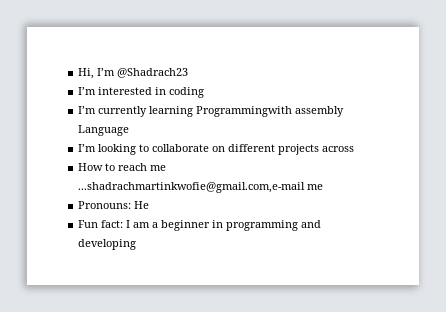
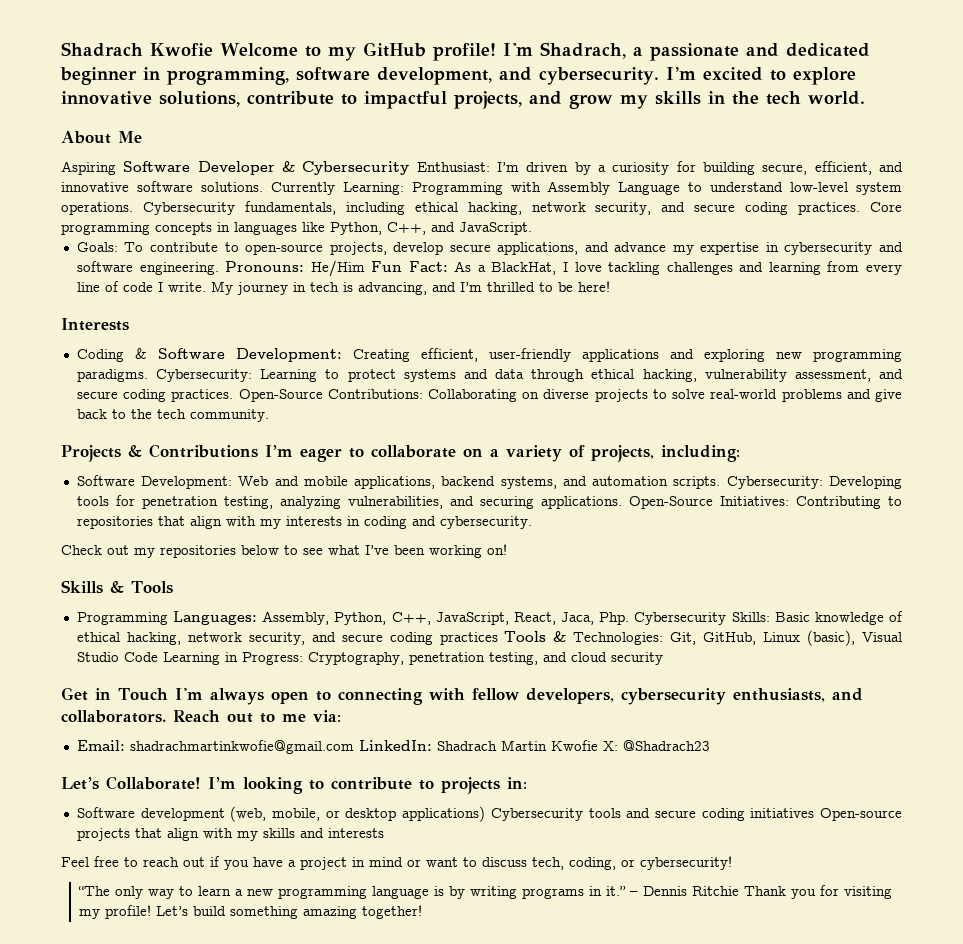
- Hi, I’m @Shadrach23
- I’m interested in coding
- I’m currently learning Programmingwith assembly Language
- I’m looking to collaborate on different projects across
- How to reach me ...shadrachmartinkwofie@gmail.com,e-mail me
- Pronouns: He
- Fun fact: I am a beginner in programming and developing
+ Shadrach Kwofie Welcome to my GitHub profile! I'm Shadrach, a passionate and dedicated beginner in programming, software development, and cybersecurity. I’m excited to explore innovative solutions, contribute to impactful projects, and grow my skills in the tech world.
+ About Me
+ Aspiring Software Developer & Cybersecurity Enthusiast: I’m driven by a curiosity for building secure, efficient, and innovative software solutions. Currently Learning: Programming with Assembly Language to understand low-level system operations. Cybersecurity fundamentals, including ethical hacking, network security, and secure coding practices. Core programming concepts in languages like Python, C++, and JavaScript.
+ Goals: To contribute to open-source projects, develop secure applications, and advance my expertise in cybersecurity and software engineering. Pronouns: He/Him Fun Fact: As a BlackHat, I love tackling challenges and learning from every line of code I write. My journey in tech is advancing, and I’m thrilled to be here!
+ Interests
+ Coding & Software Development: Creating efficient, user-friendly applications and exploring new programming paradigms. Cybersecurity: Learning to protect systems and data through ethical hacking, vulnerability assessment, and secure coding practices. Open-Source Contributions: Collaborating on diverse projects to solve real-world problems and give back to the tech community.
+ Projects & Contributions I’m eager to collaborate on a variety of projects, including:
+ Software Development: Web and mobile applications, backend systems, and automation scripts. Cybersecurity: Developing tools for penetration testing, analyzing vulnerabilities, and securing applications. Open-Source Initiatives: Contributing to repositories that align with my interests in coding and cybersecurity.
+ Check out my repositories below to see what I’ve been working on!
+ Skills & Tools
+ Programming Languages: Assembly, Python, C++, JavaScript, React, Jaca, Php. Cybersecurity Skills: Basic knowledge of ethical hacking, network security, and secure coding practices Tools & Technologies: Git, GitHub, Linux (basic), Visual Studio Code Learning in Progress: Cryptography, penetration testing, and cloud security
+ Get in Touch I'm always open to connecting with fellow developers, cybersecurity enthusiasts, and collaborators. Reach out to me via:
+ Email: shadrachmartinkwofie@gmail.com LinkedIn: Shadrach Martin Kwofie X: @Shadrach23
+ Let’s Collaborate! I’m looking to contribute to projects in:
+ Software development (web, mobile, or desktop applications) Cybersecurity tools and secure coding initiatives Open-source projects that align with my skills and interests
+ Feel free to reach out if you have a project in mind or want to discuss tech, coding, or cybersecurity!
+ “The only way to learn a new programming language is by writing programs in it.” – Dennis Ritchie Thank you for visiting my profile! Let’s build something amazing together!

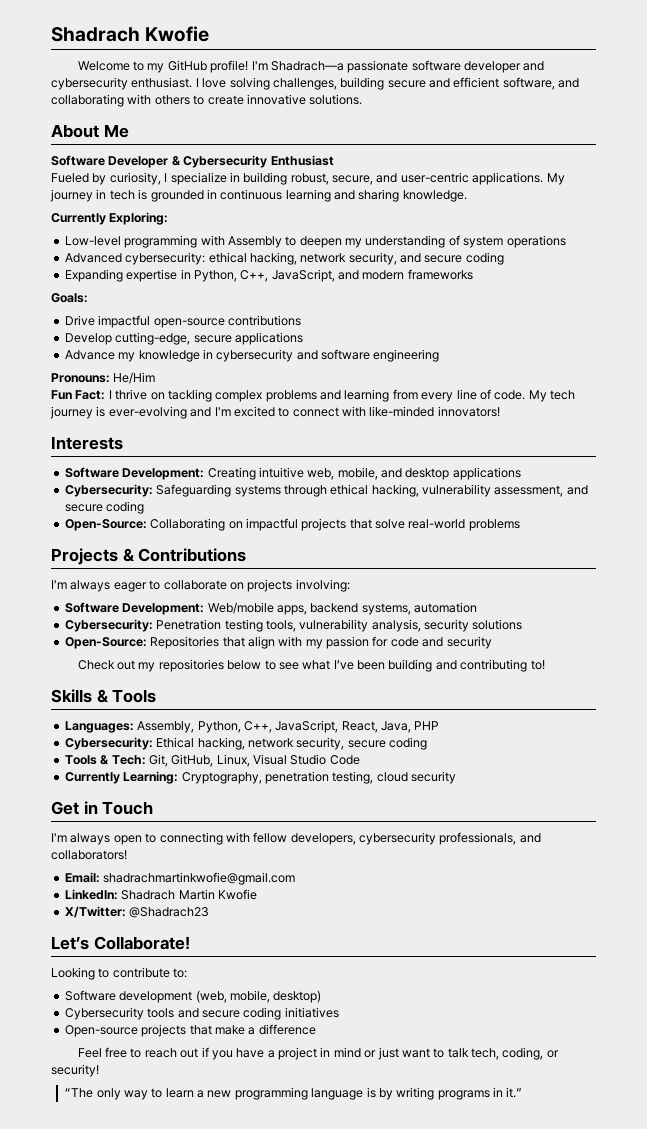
- Shadrach Kwofie Welcome to my GitHub profile!
+ Shadrach Kwofie
+ Welcome to my GitHub profile!
- I'm Shadrach, a passionate and dedicated beginner in programming, software development, and cybersecurity. I’m excited to explore innovative solutions, contribute to impactful projects, and grow my skills in the tech world.
+ I'm Shadrach—a passionate software developer and cybersecurity enthusiast. I love solving challenges, building secure and efficient software, and collaborating with others to create innovative solutions.
- Aspiring Software Developer & Cybersecurity Enthusiast: I’m driven by a curiosity for building secure, efficient, and innovative software solutions. Currently Learning: Programming with Assembly Language to understand low-level system operations. Cybersecurity fundamentals, including ethical hacking, network security, and secure coding practices. Core programming concepts in languages like Python, C++, and JavaScript.
- Goals: To contribute to open-source projects, develop secure applications, and advance my expertise in cybersecurity and software engineering. Pronouns: He/Him Fun Fact: As a BlackHat, I love tackling challenges and learning from every line of code I write. My journey in tech is advancing, and I’m thrilled to be here!
+ Software Developer & Cybersecurity Enthusiast
+ Fueled by curiosity, I specialize in building robust, secure, and user-centric applications. My journey in tech is grounded in continuous learning and sharing knowledge.
+ Currently Exploring:
+ Low-level programming with Assembly to deepen my understanding of system operations
+ Advanced cybersecurity: ethical hacking, network security, and secure coding
+ Expanding expertise in Python, C++, JavaScript, and modern frameworks
+ Goals:
+ Drive impactful open-source contributions
+ Develop cutting-edge, secure applications
+ Advance my knowledge in cybersecurity and software engineering
+ Pronouns: He/Him
+ Fun Fact: I thrive on tackling complex problems and learning from every line of code. My tech journey is ever-evolving and I'm excited to connect with like-minded innovators!
- Coding & Software Development: Creating efficient, user-friendly applications and exploring new programming paradigms. Cybersecurity: Learning to protect systems and data through ethical hacking, vulnerability assessment, and secure coding practices. Open-Source Contributions: Collaborating on diverse projects to solve real-world problems and give back to the tech community.
+ Software Development: Creating intuitive web, mobile, and desktop applications
+ Cybersecurity: Safeguarding systems through ethical hacking, vulnerability assessment, and secure coding
+ Open-Source: Collaborating on impactful projects that solve real-world problems
- Projects & Contributions I’m eager to collaborate on a variety of projects, including:
- Software Development: Web and mobile applications, backend systems, and automation scripts. Cybersecurity: Developing tools for penetration testing, analyzing vulnerabilities, and securing applications. Open-Source Initiatives: Contributing to repositories that align with my interests in coding and cybersecurity.
+ Projects & Contributions
+ I'm always eager to collaborate on projects involving:
+ Software Development: Web/mobile apps, backend systems, automation
+ Cybersecurity: Penetration testing tools, vulnerability analysis, security solutions
+ Open-Source: Repositories that align with my passion for code and security
- Check out my repositories below to see what I’ve been working on!
+ Check out my repositories below to see what I’ve been building and contributing to!
- Programming Languages: Assembly, Python, C++, JavaScript, React, Jaca, Php. Cybersecurity Skills: Basic knowledge of ethical hacking, network security, and secure coding practices Tools & Technologies: Git, GitHub, Linux (basic), Visual Studio Code Learning in Progress: Cryptography, penetration testing, and cloud security
+ Languages: Assembly, Python, C++, JavaScript, React, Java, PHP
+ Cybersecurity: Ethical hacking, network security, secure coding
+ Tools & Tech: Git, GitHub, Linux, Visual Studio Code
+ Currently Learning: Cryptography, penetration testing, cloud security
- Get in Touch I'm always open to connecting with fellow developers, cybersecurity enthusiasts, and collaborators. Reach out to me via:
+ Get in Touch
+ I'm always open to connecting with fellow developers, cybersecurity professionals, and collaborators!
- Email: shadrachmartinkwofie@gmail.com LinkedIn: Shadrach Martin Kwofie X: @Shadrach23
+ Email: shadrachmartinkwofie@gmail.com
+ LinkedIn: Shadrach Martin Kwofie
+ X/Twitter: @Shadrach23
- Let’s Collaborate! I’m looking to contribute to projects in:
+ Let’s Collaborate!
+ Looking to contribute to:
- Software development (web, mobile, or desktop applications) Cybersecurity tools and secure coding initiatives Open-source projects that align with my skills and interests
+ Software development (web, mobile, desktop)
+ Cybersecurity tools and secure coding initiatives
+ Open-source projects that make a difference
- Feel free to reach out if you have a project in mind or want to discuss tech, coding, or cybersecurity!
+ Feel free to reach out if you have a project in mind or just want to talk tech, coding, or security!
- – Dennis Ritchie Thank you for visiting my profile! Let’s build something amazing together!

